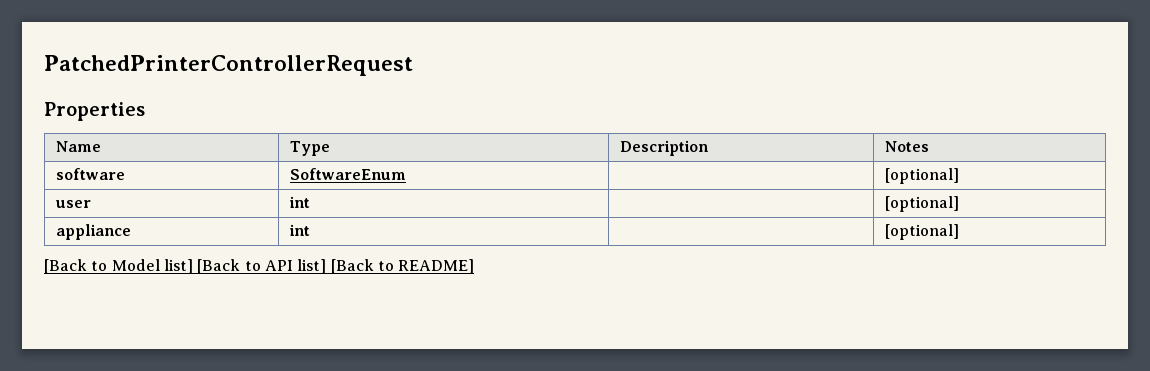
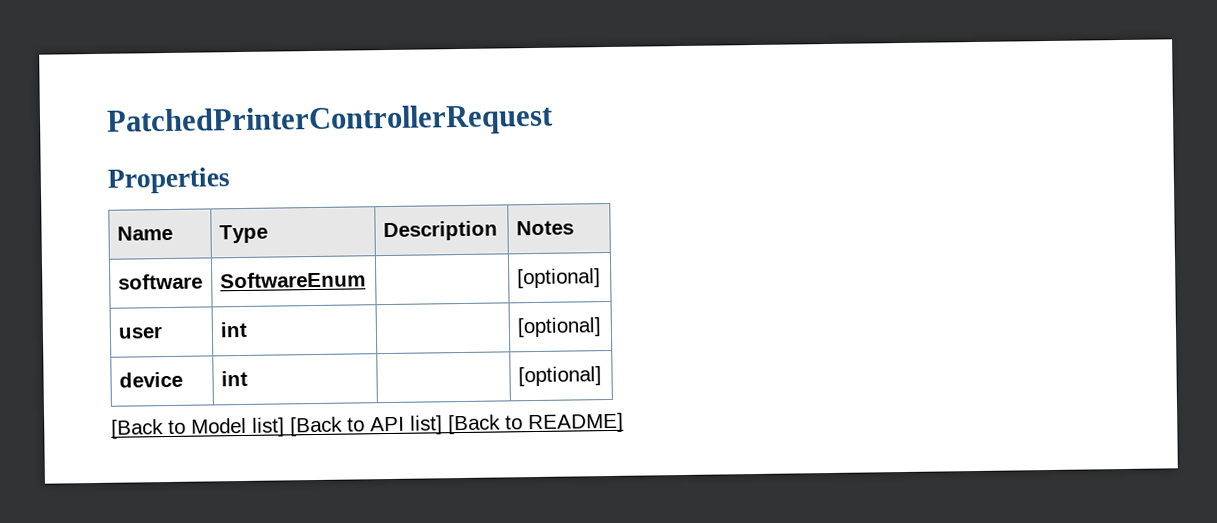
- appliance | int | | [optional]
+ device | int | | [optional]

